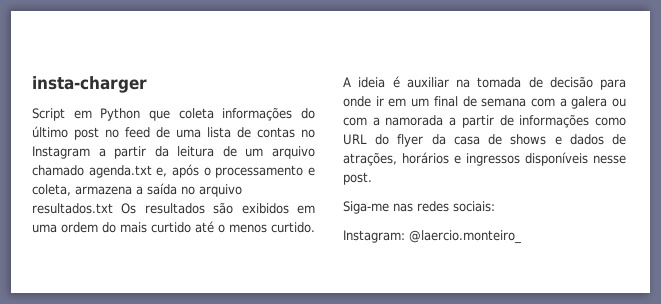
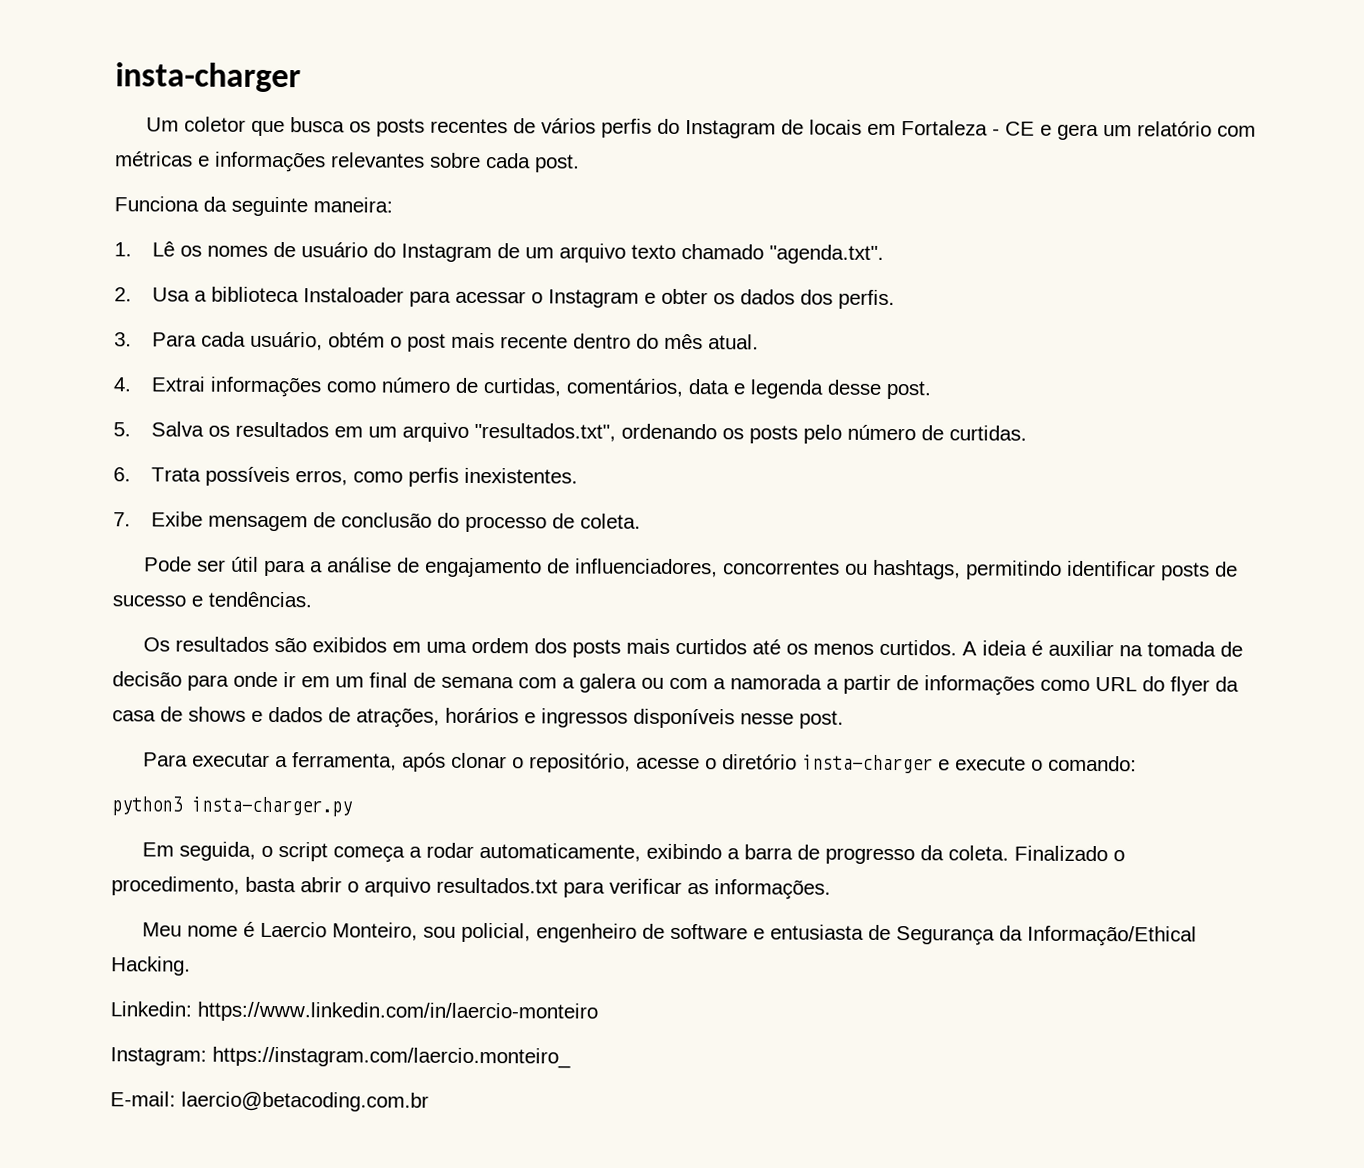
- Script em Python que coleta informações do último post no feed de uma lista de contas no Instagram a partir da leitura de um arquivo chamado agenda.txt e, após o processamento e coleta, armazena a saída no arquivo resultados.txt Os resultados são exibidos em uma ordem do mais curtido até o menos curtido.
+ Um coletor que busca os posts recentes de vários perfis do Instagram de locais em Fortaleza - CE e gera um relatório com métricas e informações relevantes sobre cada post.
+ Funciona da seguinte maneira:
+ 1. Lê os nomes de usuário do Instagram de um arquivo texto chamado "agenda.txt".
+ 2. Usa a biblioteca Instaloader para acessar o Instagram e obter os dados dos perfis.
+ 3. Para cada usuário, obtém o post mais recente dentro do mês atual.
+ 4. Extrai informações como número de curtidas, comentários, data e legenda desse post.
+ 5. Salva os resultados em um arquivo "resultados.txt", ordenando os posts pelo número de curtidas.
+ 6. Trata possíveis erros, como perfis inexistentes.
+ 7. Exibe mensagem de conclusão do processo de coleta.
+ Pode ser útil para a análise de engajamento de influenciadores, concorrentes ou hashtags, permitindo identificar posts de sucesso e tendências.
+ Os resultados são exibidos em uma ordem dos posts mais curtidos até os menos curtidos.
- Siga-me nas redes sociais:
- Instagram: @laercio.monteiro_
+ Para executar a ferramenta, após clonar o repositório, acesse o diretório insta-charger e execute o comando:
+ python3 insta-charger.py
+ Em seguida, o script começa a rodar automaticamente, exibindo a barra de progresso da coleta. Finalizado o procedimento, basta abrir o arquivo resultados.txt para verificar as informações.
+ Meu nome é Laercio Monteiro, sou policial, engenheiro de software e entusiasta de Segurança da Informação/Ethical Hacking.
+ Linkedin: https://www.linkedin.com/in/laercio-monteiro
+ Instagram: https://instagram.com/laercio.monteiro_
+ E-mail: laercio@betacoding.com.br

